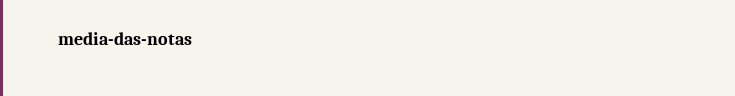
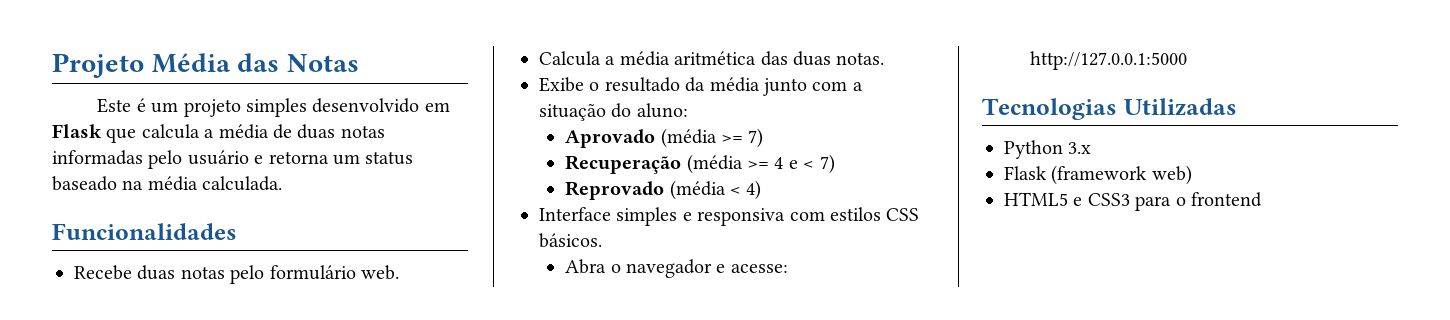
- media-das-notas
+ Projeto Média das Notas
+ Este é um projeto simples desenvolvido em Flask que calcula a média de duas notas informadas pelo usuário e retorna um status baseado na média calculada.
+ Funcionalidades
+ Recebe duas notas pelo formulário web.
+ Calcula a média aritmética das duas notas.
+ Exibe o resultado da média junto com a situação do aluno:
+ Aprovado (média >= 7)
+ Recuperação (média >= 4 e < 7)
+ Reprovado (média < 4)
+ Interface simples e responsiva com estilos CSS básicos.
+ Abra o navegador e acesse: http://127.0.0.1:5000
+ Tecnologias Utilizadas
+ Python 3.x
+ Flask (framework web)
+ HTML5 e CSS3 para o frontend

